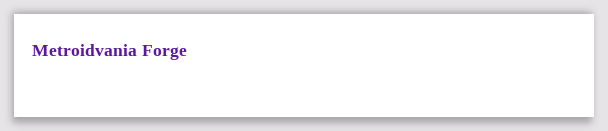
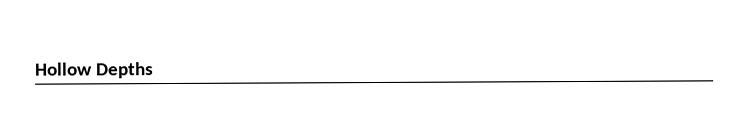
- Metroidvania Forge
+ Hollow Depths

